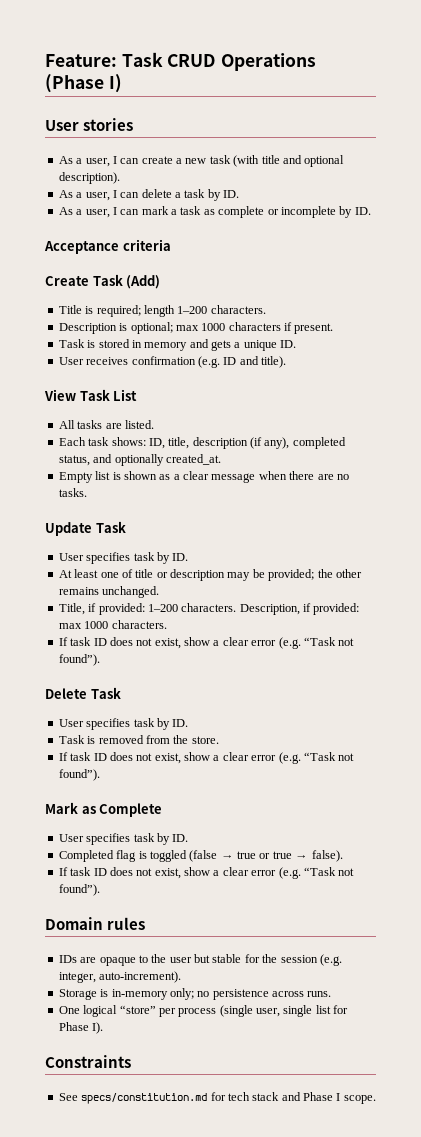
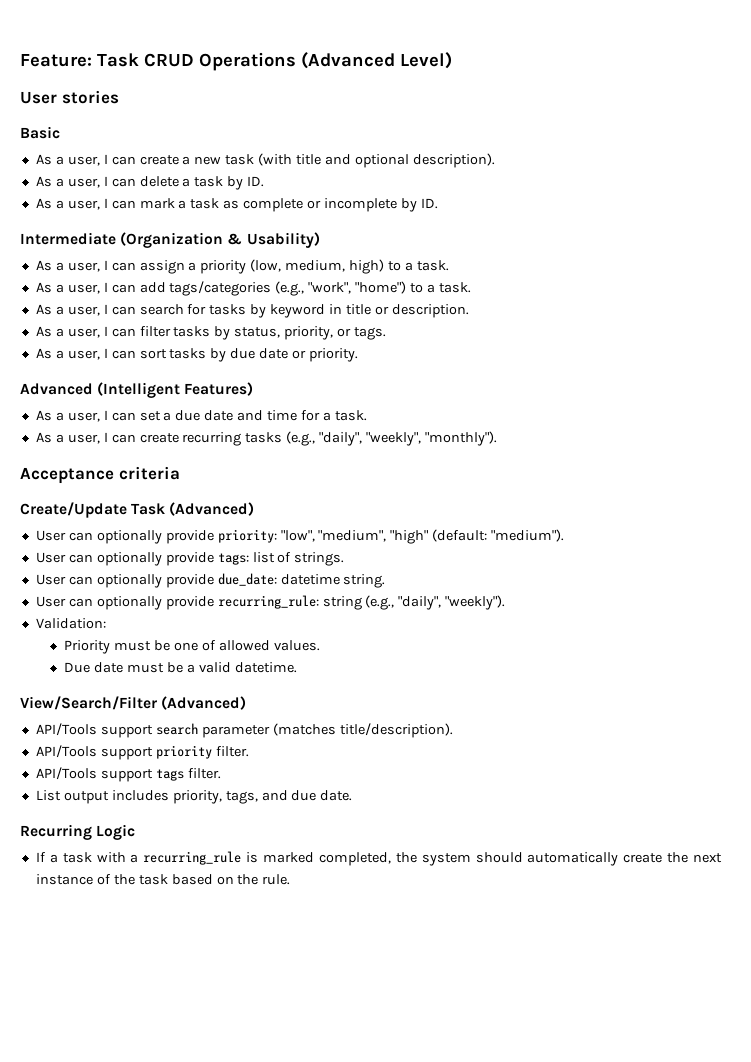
- Feature: Task CRUD Operations (Phase I)
+ Feature: Task CRUD Operations (Advanced Level)
+ Basic
+ Intermediate (Organization & Usability)
+ As a user, I can assign a priority (low, medium, high) to a task.
+ As a user, I can add tags/categories (e.g., "work", "home") to a task.
+ As a user, I can search for tasks by keyword in title or description.
+ As a user, I can filter tasks by status, priority, or tags.
+ As a user, I can sort tasks by due date or priority.
+ Advanced (Intelligent Features)
+ As a user, I can set a due date and time for a task.
+ As a user, I can create recurring tasks (e.g., "daily", "weekly", "monthly").
  Acceptance criteria
- Create Task (Add)
- Title is required; length 1–200 characters.
- Description is optional; max 1000 characters if present.
- Task is stored in memory and gets a unique ID.
- User receives confirmation (e.g. ID and title).
- View Task List
- All tasks are listed.
- Each task shows: ID, title, description (if any), completed status, and optionally created_at.
- Empty list is shown as a clear message when there are no tasks.
- Update Task
- User specifies task by ID.
- At least one of title or description may be provided; the other remains unchanged.
- Title, if provided: 1–200 characters. Description, if provided: max 1000 characters.
- If task ID does not exist, show a clear error (e.g. “Task not found”).
- Delete Task
- User specifies task by ID.
- Task is removed from the store.
- If task ID does not exist, show a clear error (e.g. “Task not found”).
- Mark as Complete
- User specifies task by ID.
- Completed flag is toggled (false → true or true → false).
- If task ID does not exist, show a clear error (e.g. “Task not found”).
- Domain rules
- IDs are opaque to the user but stable for the session (e.g. integer, auto-increment).
- Storage is in-memory only; no persistence across runs.
- One logical “store” per process (single user, single list for Phase I).
- Constraints
- See specs/constitution.md for tech stack and Phase I scope.
+ Create/Update Task (Advanced)
+ User can optionally provide priority: "low", "medium", "high" (default: "medium").
+ User can optionally provide tags: list of strings.
+ User can optionally provide due_date: datetime string.
+ User can optionally provide recurring_rule: string (e.g., "daily", "weekly").
+ Validation:
+ Priority must be one of allowed values.
+ Due date must be a valid datetime.
+ View/Search/Filter (Advanced)
+ API/Tools support search parameter (matches title/description).
+ API/Tools support priority filter.
+ API/Tools support tags filter.
+ List output includes priority, tags, and due date.
+ Recurring Logic
+ If a task with a recurring_rule is marked completed, the system should automatically create the next instance of the task based on the rule.

